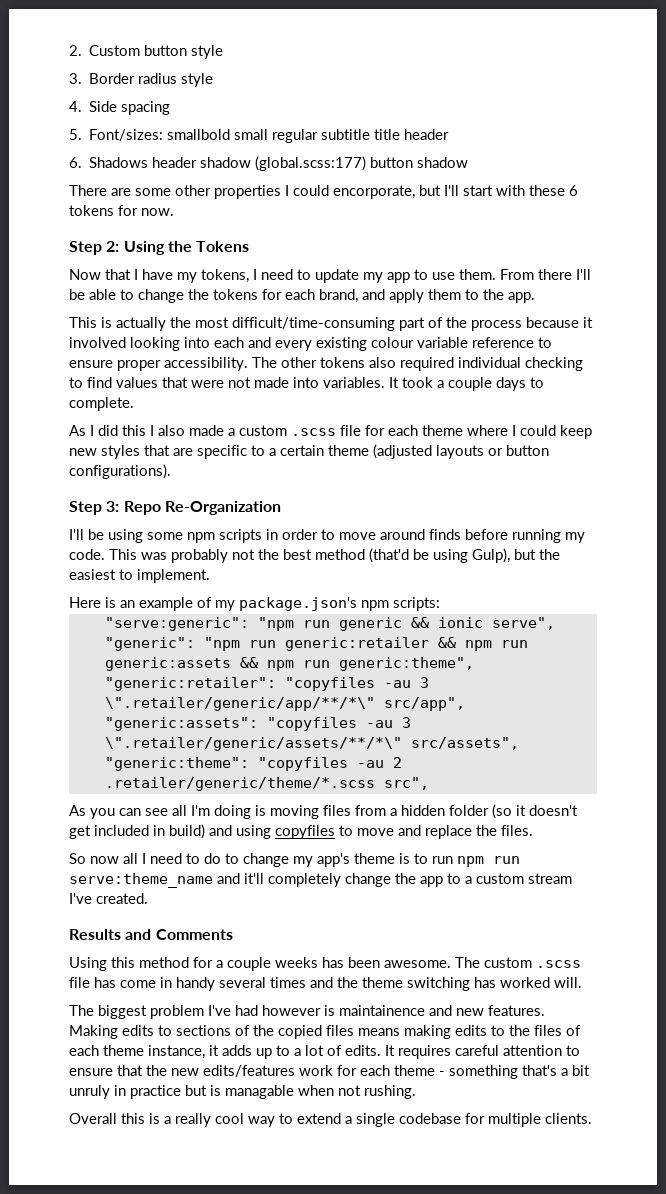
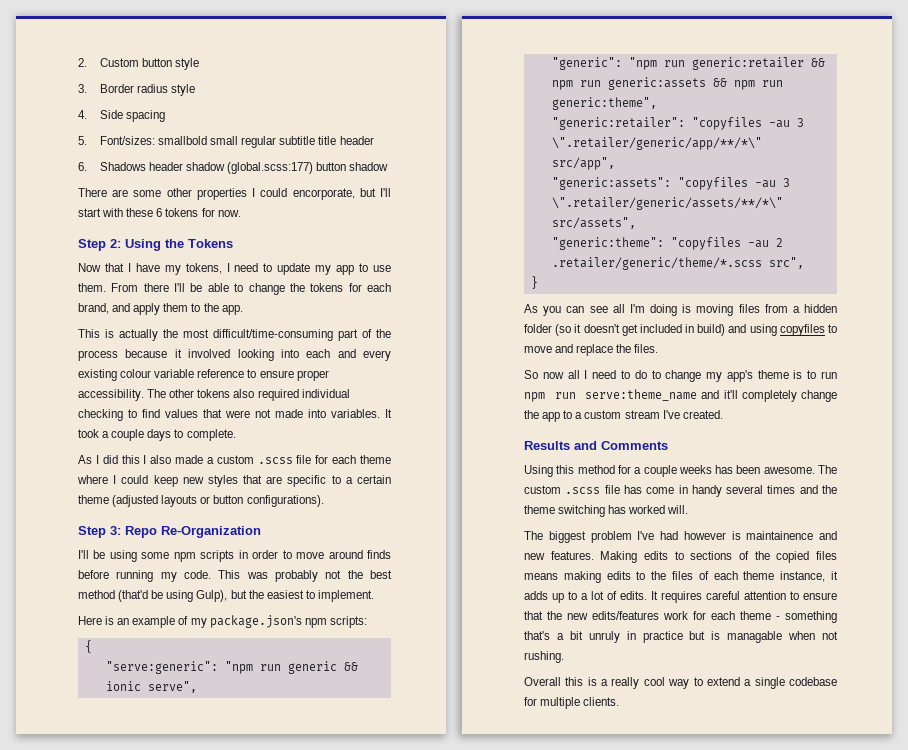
+ {
+ }

